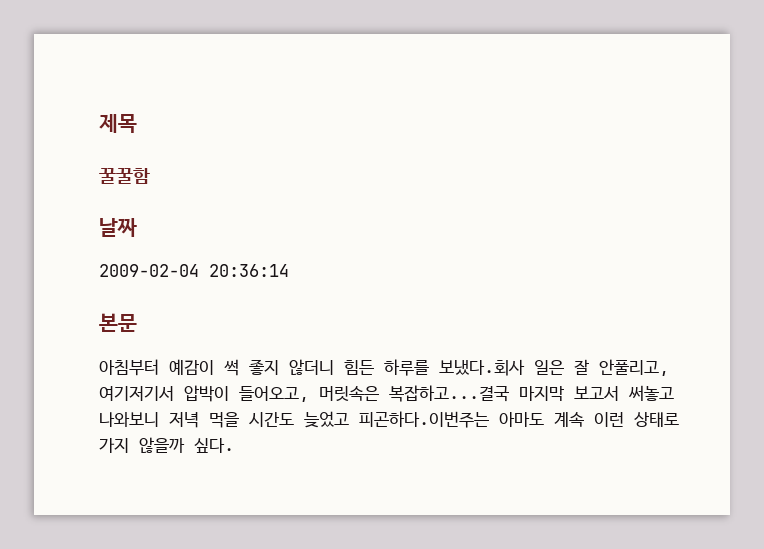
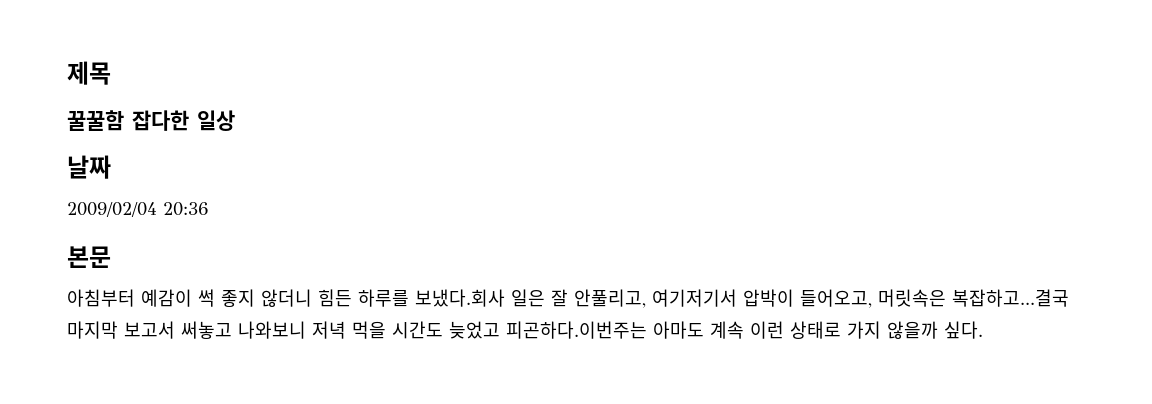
- 꿀꿀함
+ 꿀꿀함 잡다한 일상
- 2009-02-04 20:36:14
+ 2009/02/04 20:36

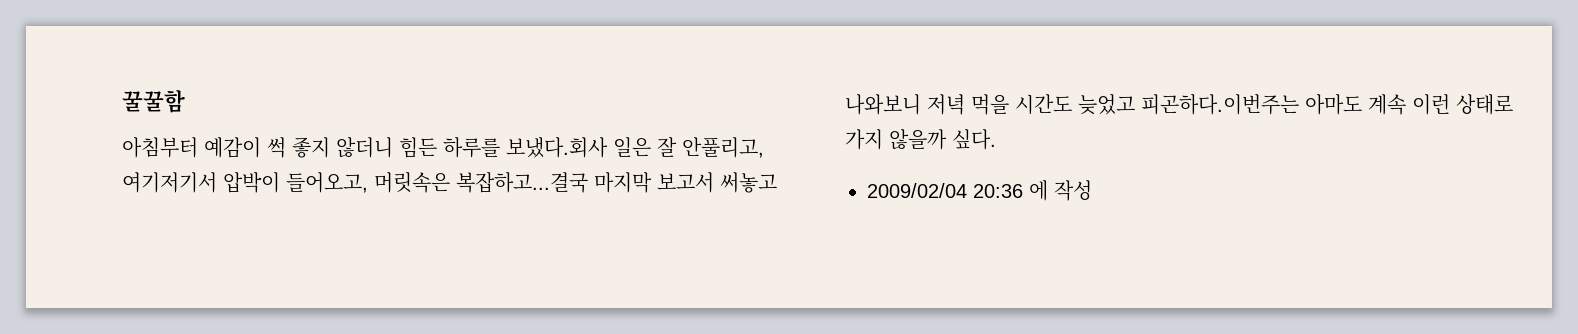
- 제목
- 꿀꿀함 잡다한 일상
- 날짜
- 2009/02/04 20:36
- 본문
+ 꿀꿀함
+ 2009/02/04 20:36 에 작성

